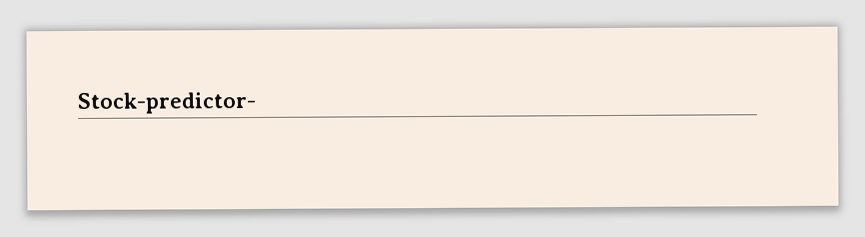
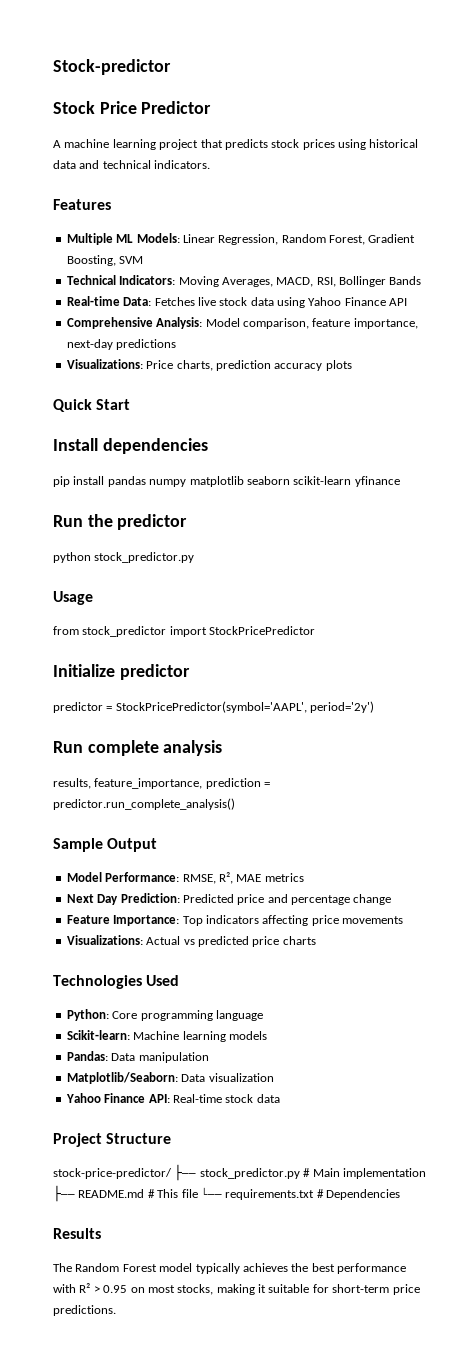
- Stock-predictor-
+ Stock-predictor
+ Stock Price Predictor
+ A machine learning project that predicts stock prices using historical data and technical indicators.
+ Features
+ Multiple ML Models: Linear Regression, Random Forest, Gradient Boosting, SVM
+ Technical Indicators: Moving Averages, MACD, RSI, Bollinger Bands
+ Real-time Data: Fetches live stock data using Yahoo Finance API
+ Comprehensive Analysis: Model comparison, feature importance, next-day predictions
+ Visualizations: Price charts, prediction accuracy plots
+ Quick Start
+ Install dependencies
+ pip install pandas numpy matplotlib seaborn scikit-learn yfinance
+ Run the predictor
+ python stock_predictor.py
+ Usage
+ from stock_predictor import StockPricePredictor
+ Initialize predictor
+ predictor = StockPricePredictor(symbol='AAPL', period='2y')
+ Run complete analysis
+ results, feature_importance, prediction = predictor.run_complete_analysis()
+ Sample Output
+ Model Performance: RMSE, R², MAE metrics
+ Next Day Prediction: Predicted price and percentage change
+ Feature Importance: Top indicators affecting price movements
+ Visualizations: Actual vs predicted price charts
+ Technologies Used
+ Python: Core programming language
+ Scikit-learn: Machine learning models
+ Pandas: Data manipulation
+ Matplotlib/Seaborn: Data visualization
+ Yahoo Finance API: Real-time stock data
+ Project Structure
+ stock-price-predictor/ ├── stock_predictor.py # Main implementation ├── README.md # This file └── requirements.txt # Dependencies
+ Results
+ The Random Forest model typically achieves the best performance with R² > 0.95 on most stocks, making it suitable for short-term price predictions.

